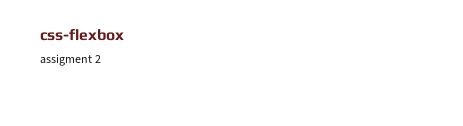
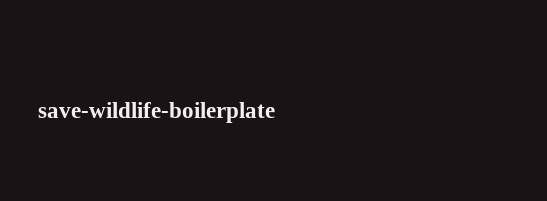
- css-flexbox
- assigment 2
+ save-wildlife-boilerplate

